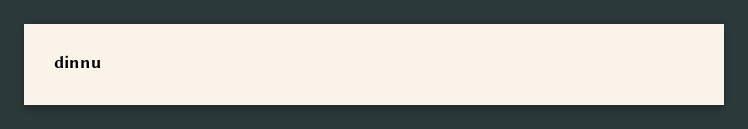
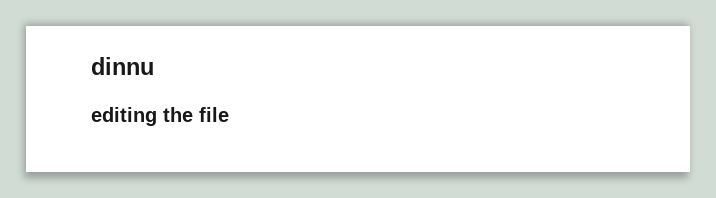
+ editing the file

